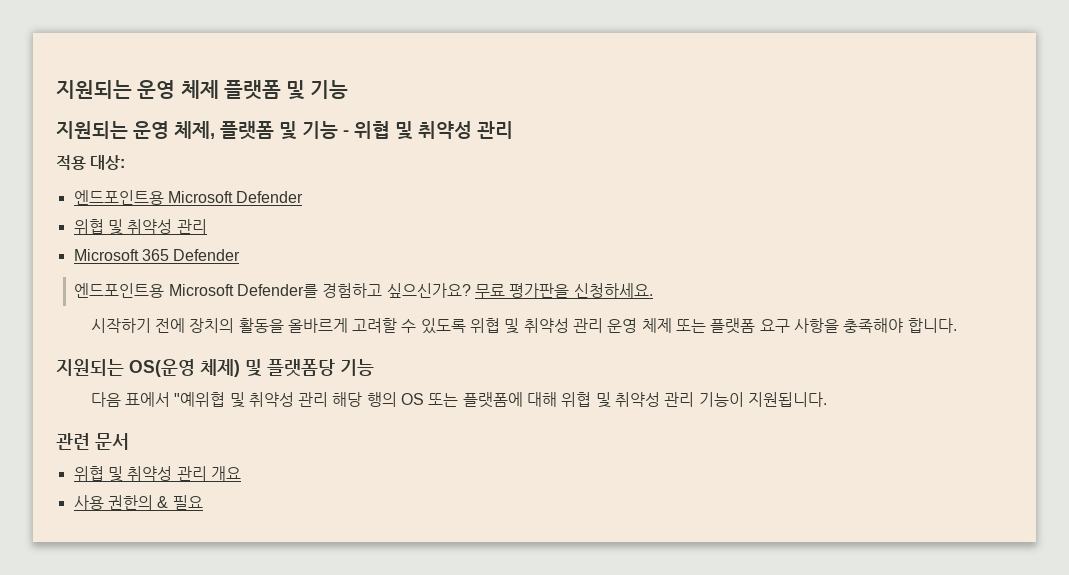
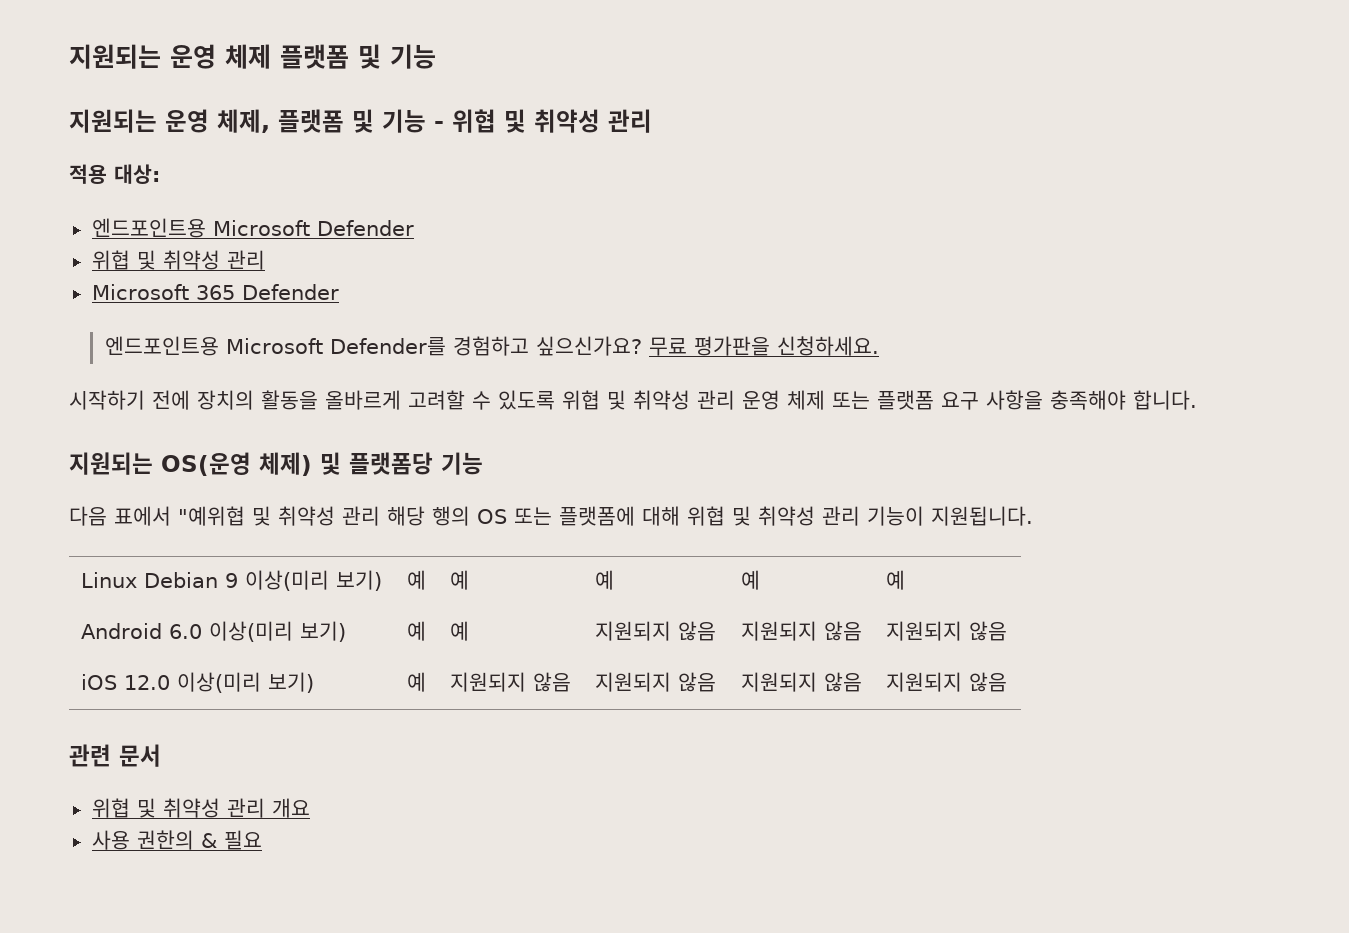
+ Linux Debian 9 이상(미리 보기) | 예 | 예 | 예 | 예 | 예
+ Android 6.0 이상(미리 보기) | 예 | 예 | 지원되지 않음 | 지원되지 않음 | 지원되지 않음
+ iOS 12.0 이상(미리 보기) | 예 | 지원되지 않음 | 지원되지 않음 | 지원되지 않음 | 지원되지 않음

